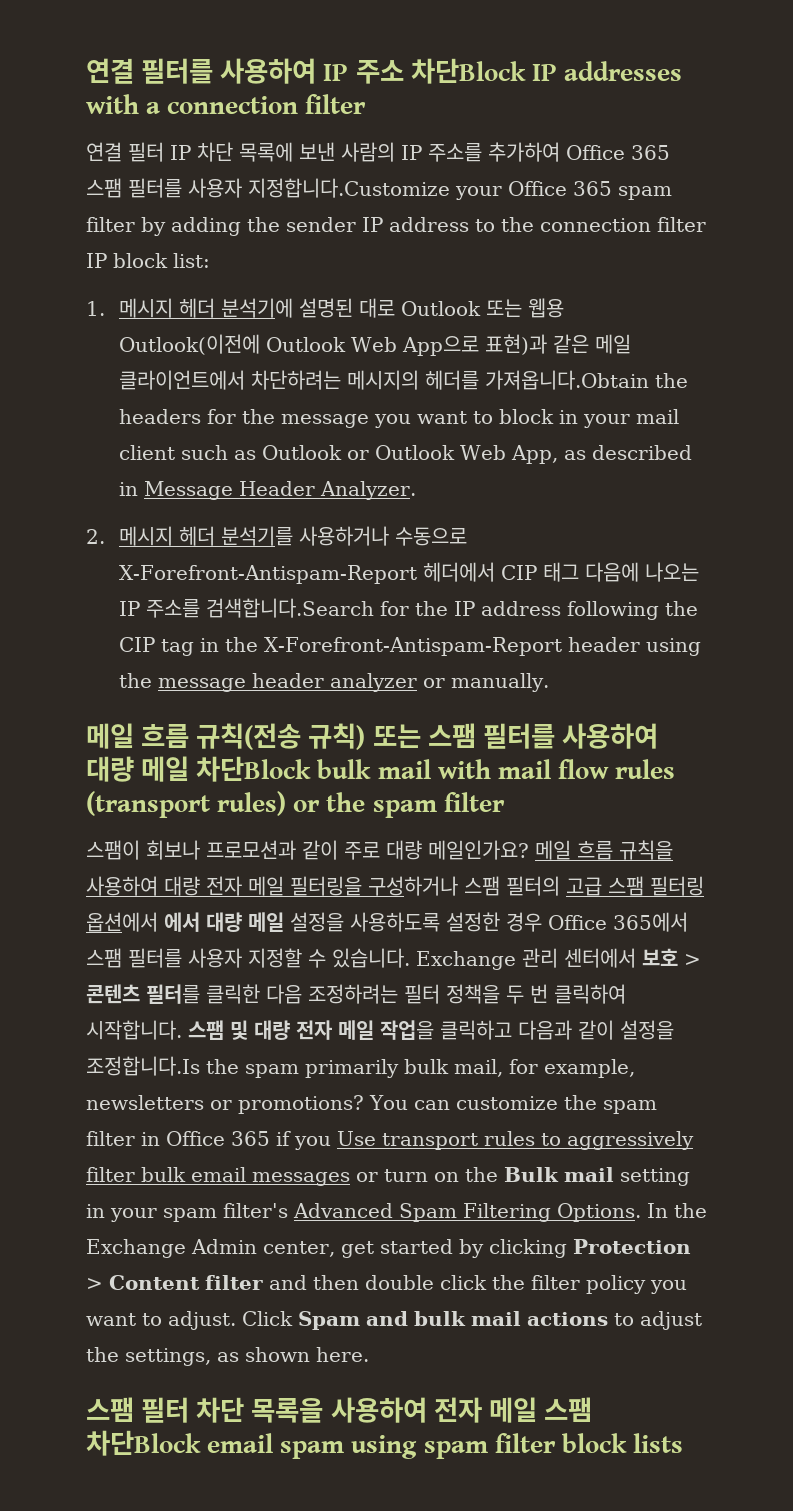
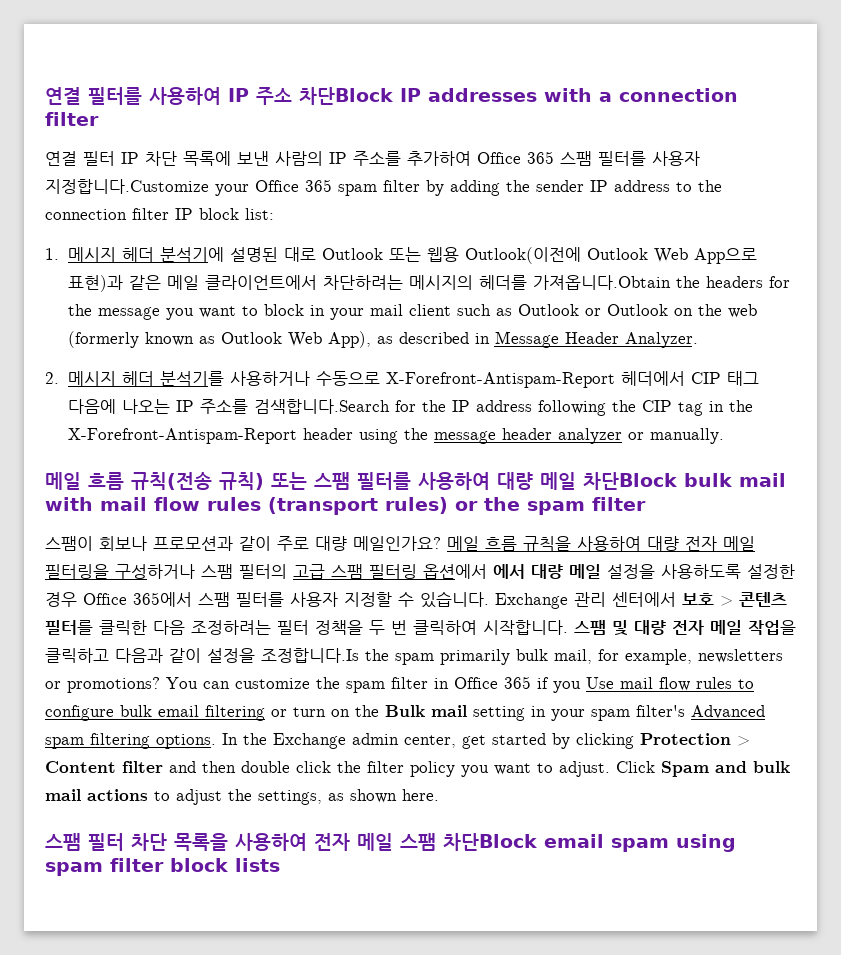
- 1. 메시지 헤더 분석기에 설명된 대로 Outlook 또는 웹용 Outlook(이전에 Outlook Web App으로 표현)과 같은 메일 클라이언트에서 차단하려는 메시지의 헤더를 가져옵니다.Obtain the headers for the message you want to block in your mail client such as Outlook or Outlook Web App, as described in Message Header Analyzer.
+ 1. 메시지 헤더 분석기에 설명된 대로 Outlook 또는 웹용 Outlook(이전에 Outlook Web App으로 표현)과 같은 메일 클라이언트에서 차단하려는 메시지의 헤더를 가져옵니다.Obtain the headers for the message you want to block in your mail client such as Outlook or Outlook on the web (formerly known as Outlook Web App), as described in Message Header Analyzer.
- You can customize the spam filter in Office 365 if you Use transport rules to aggressively filter bulk email messages or turn on the Bulk mail setting in your spam filter's Advanced Spam Filtering Options.
+ You can customize the spam filter in Office 365 if you Use mail flow rules to configure bulk email filtering or turn on the Bulk mail setting in your spam filter's Advanced spam filtering options.
- In the Exchange Admin center, get started by clicking Protection > Content filter and then double click the filter policy you want to adjust.
+ In the Exchange admin center, get started by clicking Protection > Content filter and then double click the filter policy you want to adjust.

